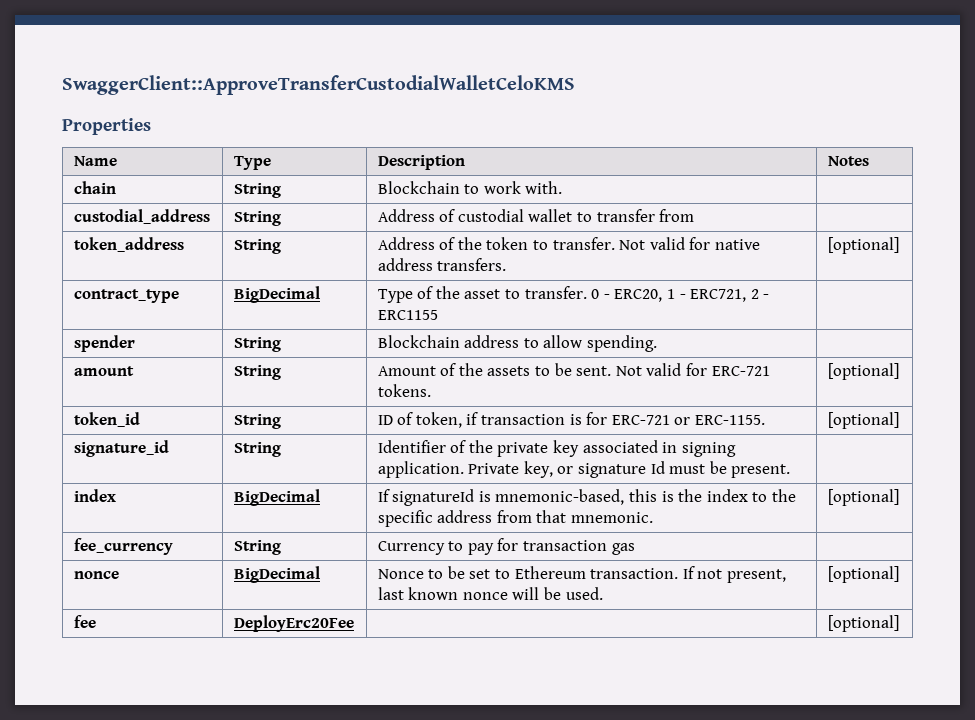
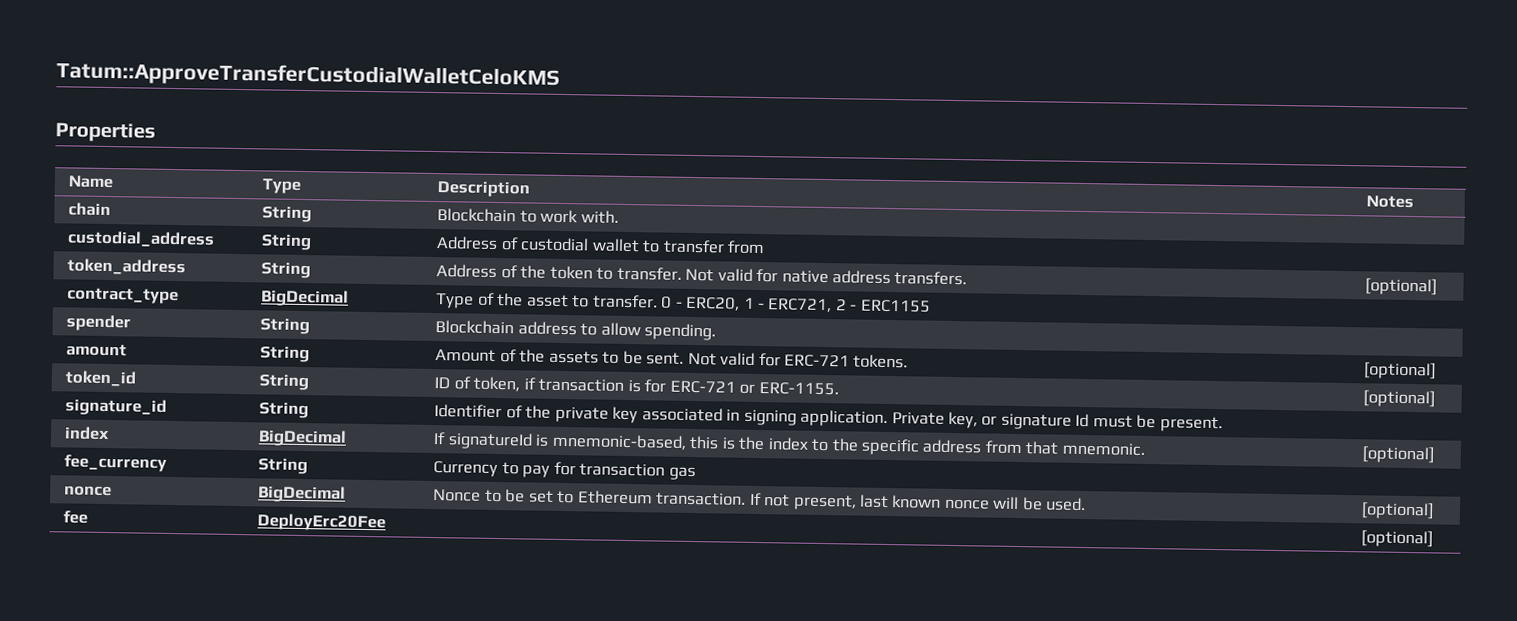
- SwaggerClient::ApproveTransferCustodialWalletCeloKMS
+ Tatum::ApproveTransferCustodialWalletCeloKMS

